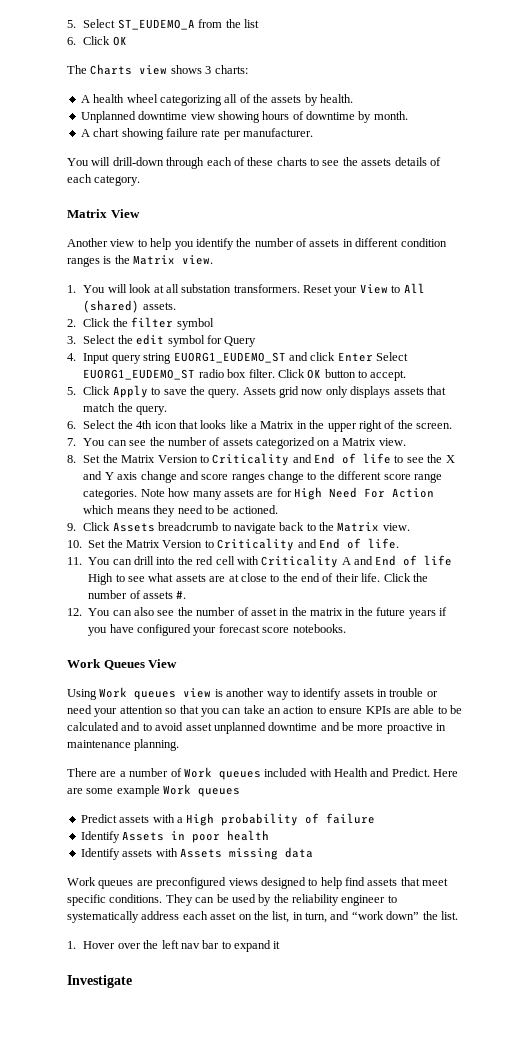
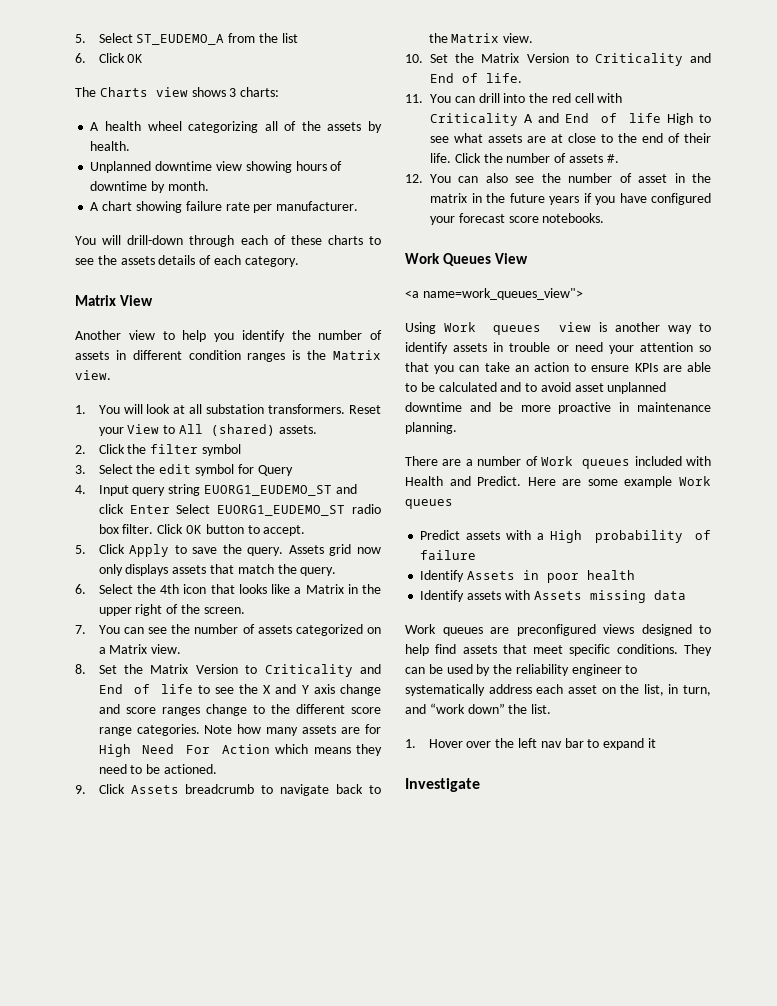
+ <a name=work_queues_view">

